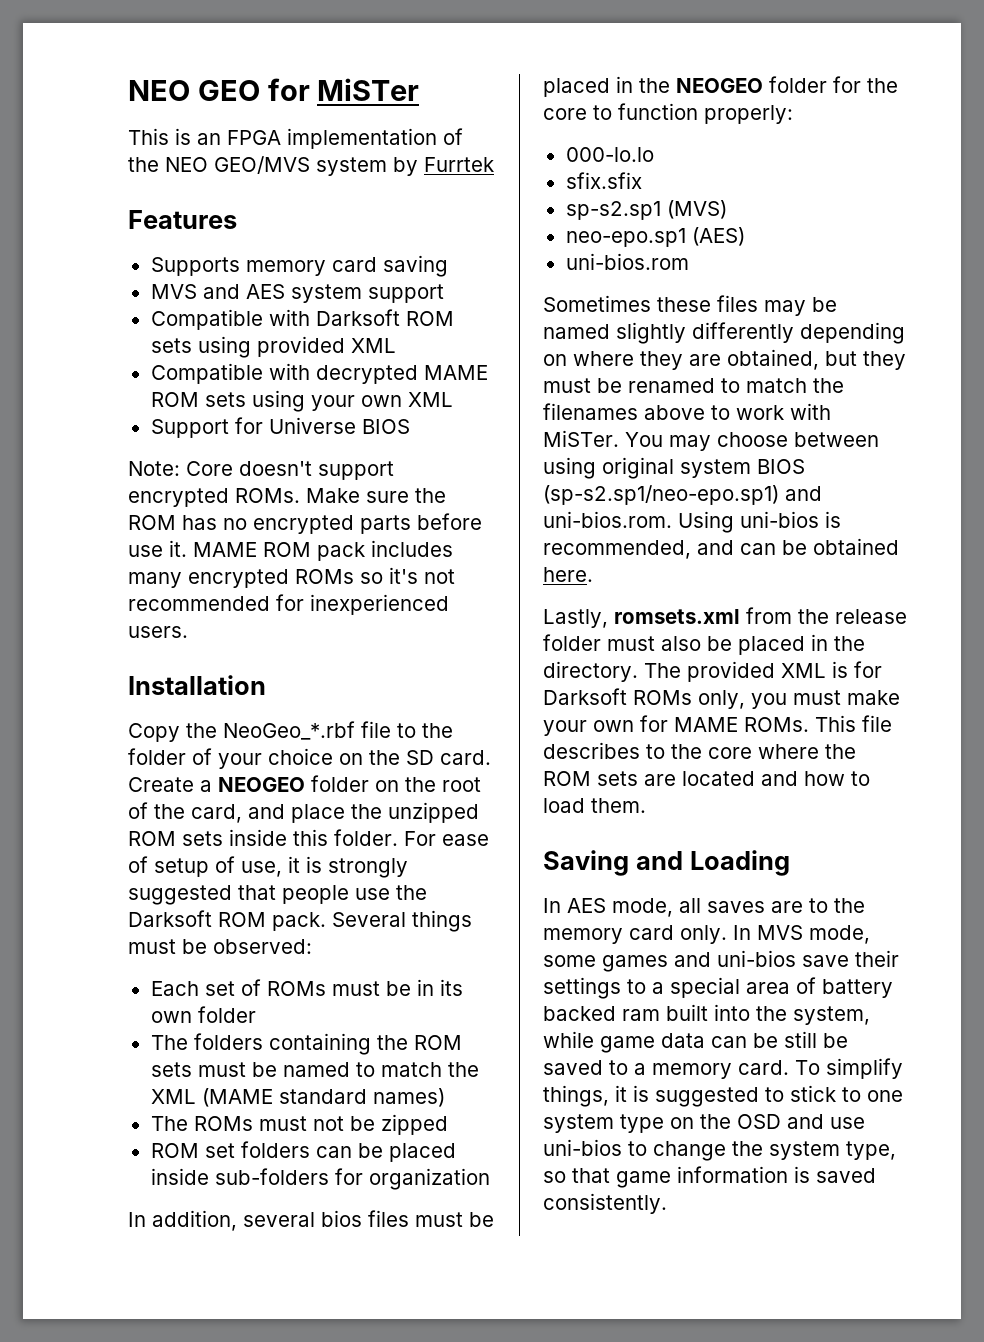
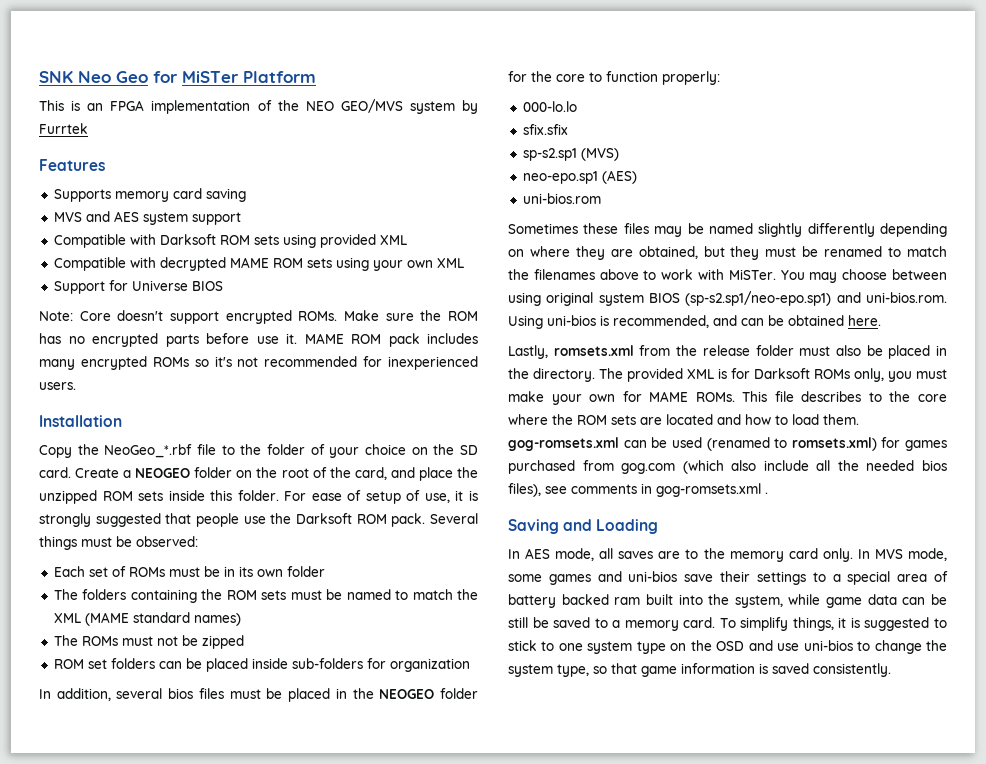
- NEO GEO for MiSTer
+ SNK Neo Geo for MiSTer Platform
- This file describes to the core where the ROM sets are located and how to load them.
+ This file describes to the core where the ROM sets are located and how to load them. gog-romsets.xml can be used (renamed to romsets.xml) for games purchased from gog.com (which also include all the needed bios files), see comments in gog-romsets.xml .

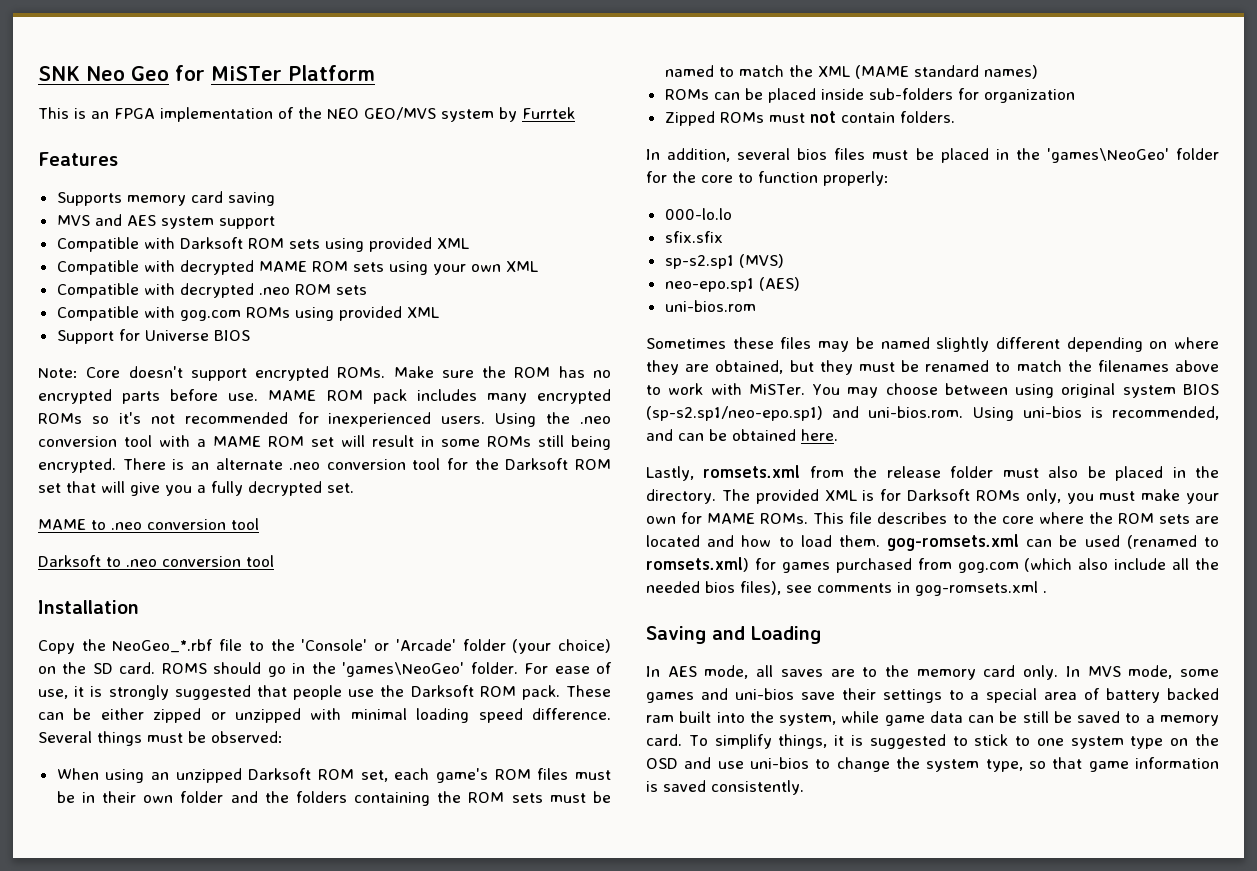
+ Compatible with decrypted .neo ROM sets
+ Compatible with gog.com ROMs using provided XML
- Make sure the ROM has no encrypted parts before use it.
+ Make sure the ROM has no encrypted parts before use.
+ Using the .neo conversion tool with a MAME ROM set will result in some ROMs still being encrypted. There is an alternate .neo conversion tool for the Darksoft ROM set that will give you a fully decrypted set.
+ MAME to .neo conversion tool
+ Darksoft to .neo conversion tool
- Copy the NeoGeo_*.rbf file to the folder of your choice on the SD card. Create a NEOGEO folder on the root of the card, and place the unzipped ROM sets inside this folder.
+ Copy the NeoGeo_*.rbf file to the 'Console' or 'Arcade' folder (your choice) on the SD card. ROMS should go in the 'games\NeoGeo' folder.
- For ease of setup of use, it is strongly suggested that people use the Darksoft ROM pack.
+ For ease of use, it is strongly suggested that people use the Darksoft ROM pack.
+ These can be either zipped or unzipped with minimal loading speed difference.
- Each set of ROMs must be in its own folder
- The folders containing the ROM sets must be named to match the XML (MAME standard names)
+ When using an unzipped Darksoft ROM set, each game's ROM files must be in their own folder and the folders containing the ROM sets must be named to match the XML (MAME standard names)
- The ROMs must not be zipped
- ROM set folders can be placed inside sub-folders for organization
+ ROMs can be placed inside sub-folders for organization
+ Zipped ROMs must not contain folders.
- In addition, several bios files must be placed in the NEOGEO folder for the core to function properly:
+ In addition, several bios files must be placed in the 'games\NeoGeo' folder for the core to function properly:
- Sometimes these files may be named slightly differently depending on where they are obtained, but they must be renamed to match the filenames above to work with MiSTer.
+ Sometimes these files may be named slightly different depending on where they are obtained, but they must be renamed to match the filenames above to work with MiSTer.

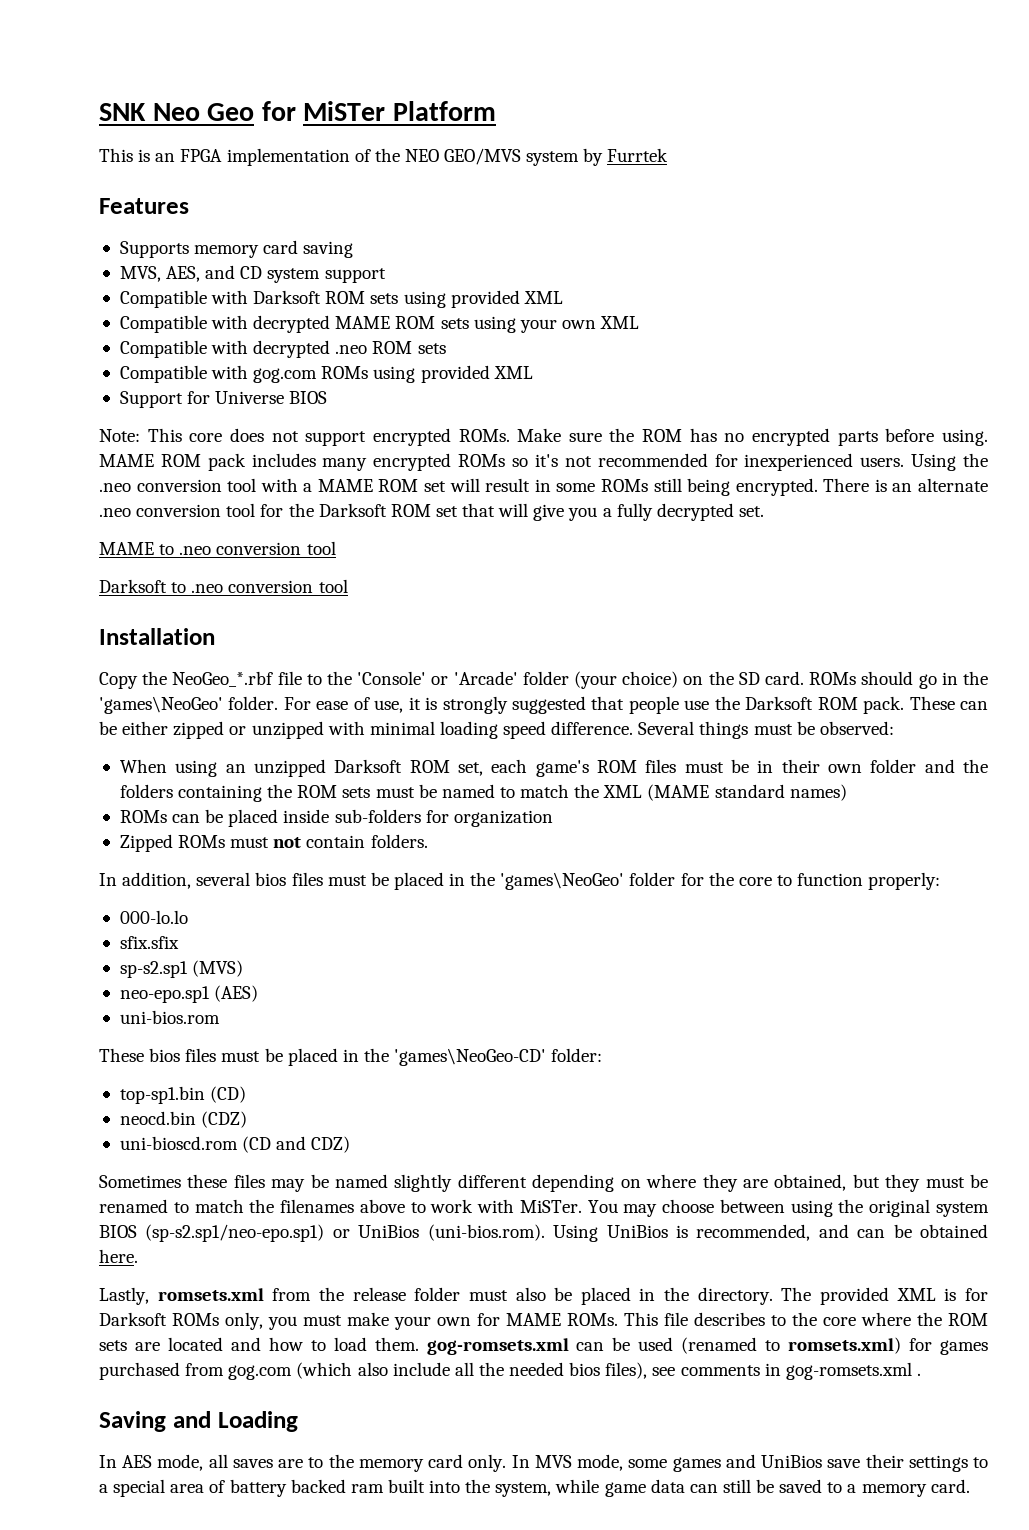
- MVS and AES system support
+ MVS, AES, and CD system support
- Note: Core doesn't support encrypted ROMs.
+ Note: This core does not support encrypted ROMs.
- Make sure the ROM has no encrypted parts before use.
+ Make sure the ROM has no encrypted parts before using.
- ROMS should go in the 'games\NeoGeo' folder.
+ ROMs should go in the 'games\NeoGeo' folder.
+ These bios files must be placed in the 'games\NeoGeo-CD' folder:
+ top-sp1.bin (CD)
+ neocd.bin (CDZ)
+ uni-bioscd.rom (CD and CDZ)
- You may choose between using original system BIOS (sp-s2.sp1/neo-epo.sp1) and uni-bios.rom. Using uni-bios is recommended, and can be obtained here.
+ You may choose between using the original system BIOS (sp-s2.sp1/neo-epo.sp1) or UniBios (uni-bios.rom). Using UniBios is recommended, and can be obtained here.
- In MVS mode, some games and uni-bios save their settings to a special area of battery backed ram built into the system, while game data can be still be saved to a memory card. To simplify things, it is suggested to stick to one system type on the OSD and use uni-bios to change the system type, so that game information is saved consistently.
+ In MVS mode, some games and UniBios save their settings to a special area of battery backed ram built into the system, while game data can still be saved to a memory card.

